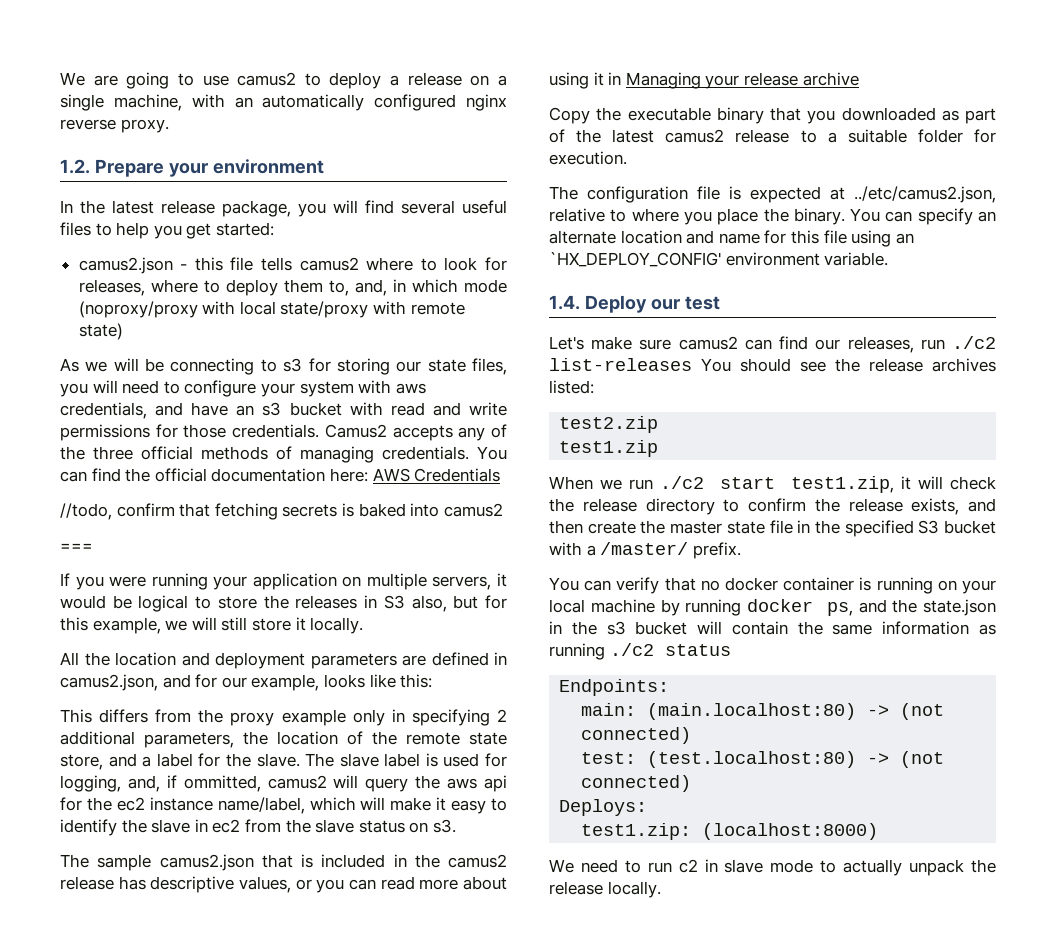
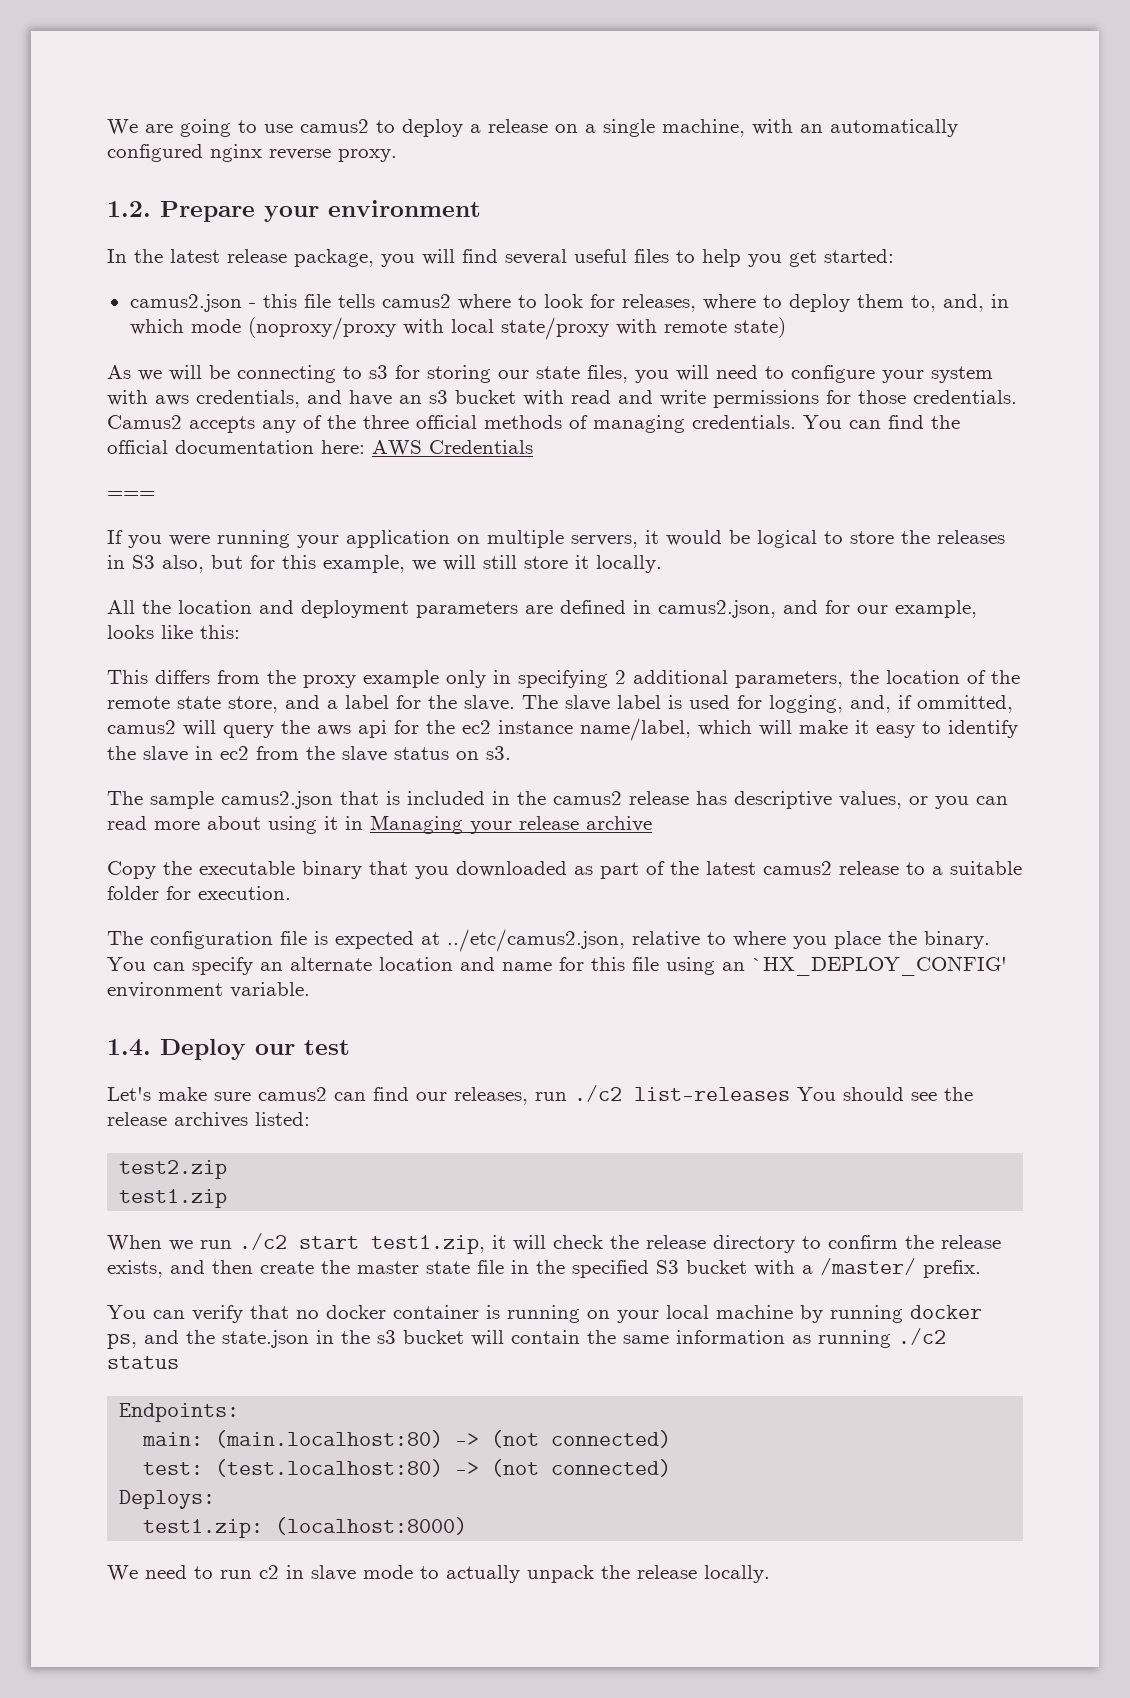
- //todo, confirm that fetching secrets is baked into camus2

